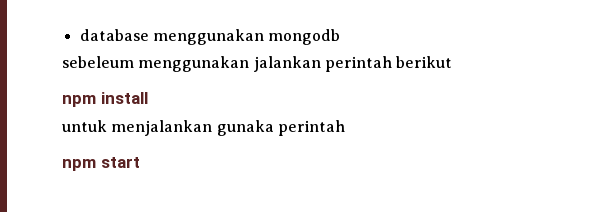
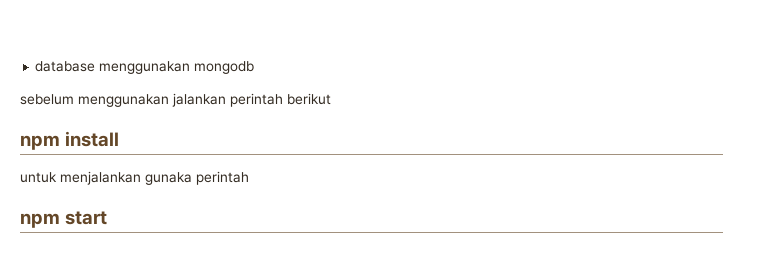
- sebeleum menggunakan jalankan perintah berikut
+ sebelum menggunakan jalankan perintah berikut

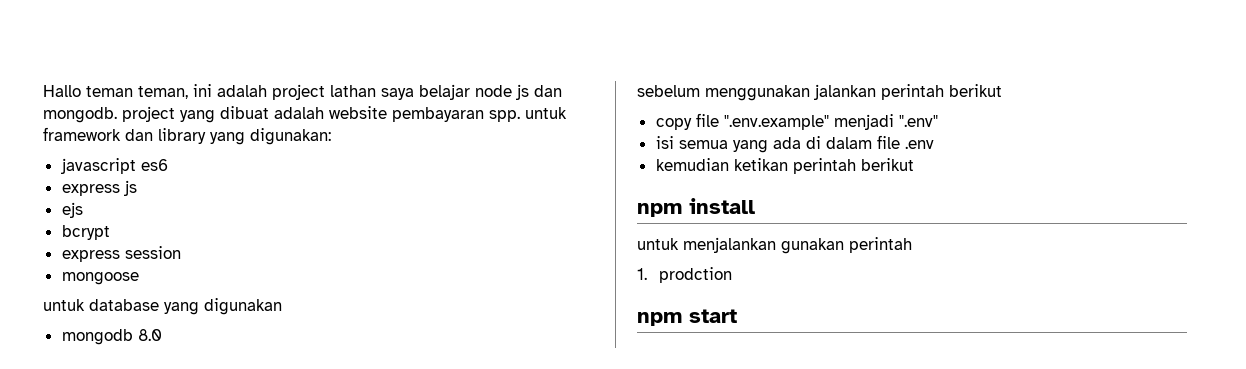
- database menggunakan mongodb
+ Hallo teman teman, ini adalah project lathan saya belajar node js dan mongodb. project yang dibuat adalah website pembayaran spp. untuk framework dan library yang digunakan:
+ javascript es6
+ express js
+ ejs
+ bcrypt
+ express session
+ mongoose
+ untuk database yang digunakan
+ mongodb 8.0
+ copy file ".env.example" menjadi ".env"
+ isi semua yang ada di dalam file .env
+ kemudian ketikan perintah berikut
- untuk menjalankan gunaka perintah
+ untuk menjalankan gunakan perintah
+ 1. prodction

